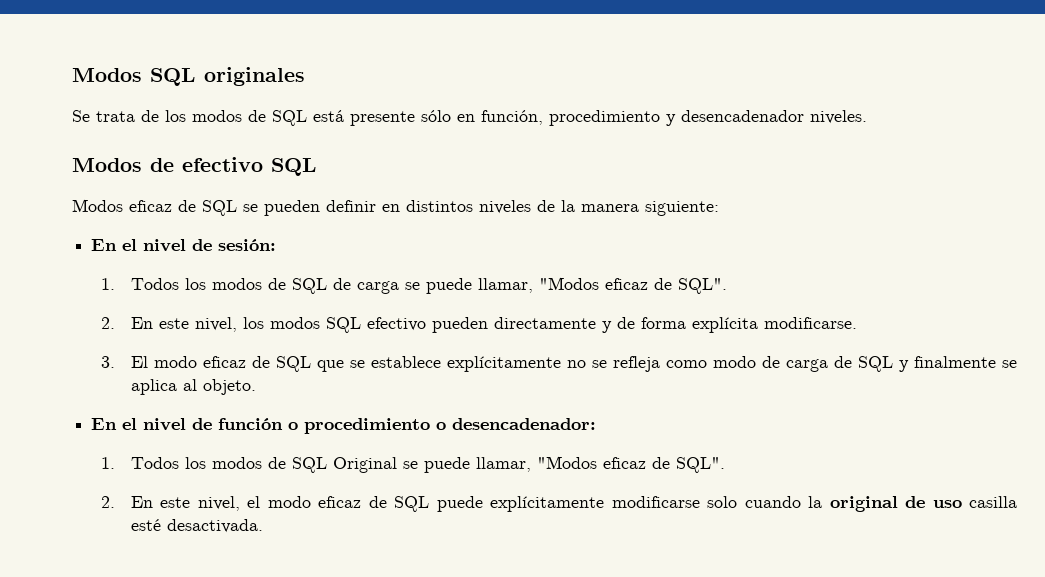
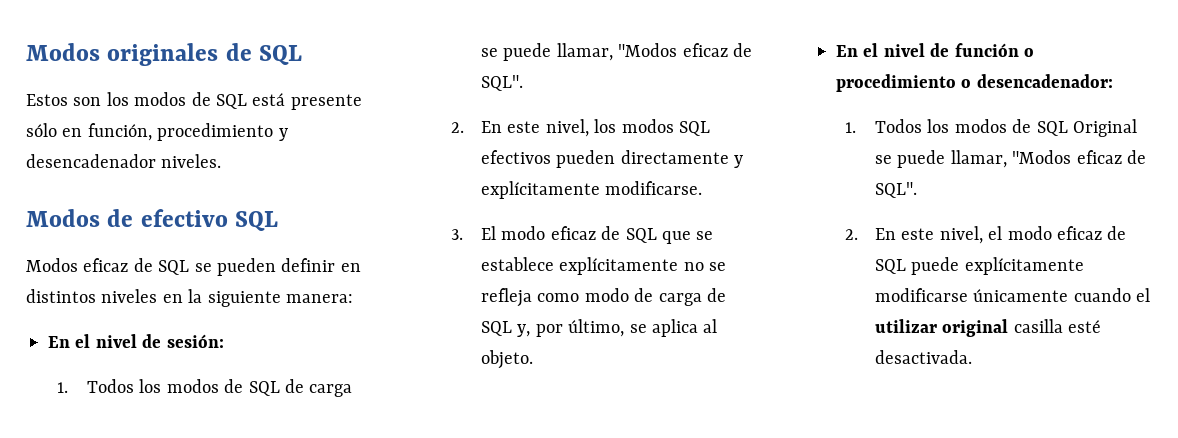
- Modos SQL originales
- Se trata de los modos de SQL está presente sólo en función, procedimiento y desencadenador niveles.
+ Modos originales de SQL
+ Estos son los modos de SQL está presente sólo en función, procedimiento y desencadenador niveles.
- Modos eficaz de SQL se pueden definir en distintos niveles de la manera siguiente:
+ Modos eficaz de SQL se pueden definir en distintos niveles en la siguiente manera:
- 2. En este nivel, los modos SQL efectivo pueden directamente y de forma explícita modificarse.
+ 2. En este nivel, los modos SQL efectivos pueden directamente y explícitamente modificarse.
- 3. El modo eficaz de SQL que se establece explícitamente no se refleja como modo de carga de SQL y finalmente se aplica al objeto.
+ 3. El modo eficaz de SQL que se establece explícitamente no se refleja como modo de carga de SQL y, por último, se aplica al objeto.
- 2. En este nivel, el modo eficaz de SQL puede explícitamente modificarse solo cuando la original de uso casilla esté desactivada.
+ 2. En este nivel, el modo eficaz de SQL puede explícitamente modificarse únicamente cuando el utilizar original casilla esté desactivada.

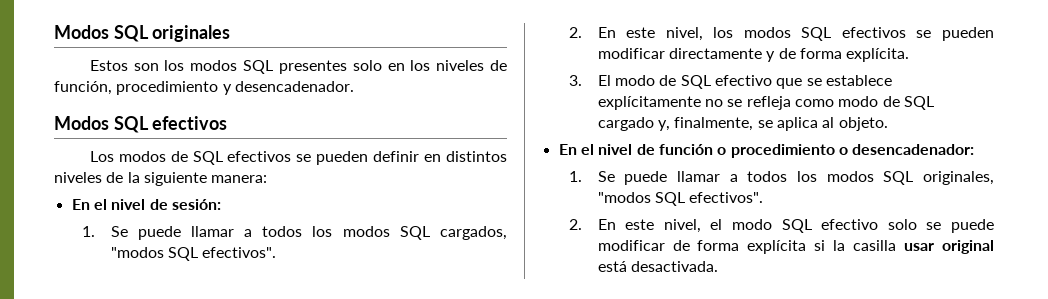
- Modos originales de SQL
+ Modos SQL originales
- Estos son los modos de SQL está presente sólo en función, procedimiento y desencadenador niveles.
- Modos de efectivo SQL
- Modos eficaz de SQL se pueden definir en distintos niveles en la siguiente manera:
+ Estos son los modos SQL presentes solo en los niveles de función, procedimiento y desencadenador.
+ Modos SQL efectivos
+ Los modos de SQL efectivos se pueden definir en distintos niveles de la siguiente manera:
- 1. Todos los modos de SQL de carga se puede llamar, "Modos eficaz de SQL".
+ 1. Se puede llamar a todos los modos SQL cargados, "modos SQL efectivos".
- 2. En este nivel, los modos SQL efectivos pueden directamente y explícitamente modificarse.
+ 2. En este nivel, los modos SQL efectivos se pueden modificar directamente y de forma explícita.
- 3. El modo eficaz de SQL que se establece explícitamente no se refleja como modo de carga de SQL y, por último, se aplica al objeto.
+ 3. El modo de SQL efectivo que se establece explícitamente no se refleja como modo de SQL cargado y, finalmente, se aplica al objeto.
- 1. Todos los modos de SQL Original se puede llamar, "Modos eficaz de SQL".
+ 1. Se puede llamar a todos los modos SQL originales, "modos SQL efectivos".
- 2. En este nivel, el modo eficaz de SQL puede explícitamente modificarse únicamente cuando el utilizar original casilla esté desactivada.
+ 2. En este nivel, el modo SQL efectivo solo se puede modificar de forma explícita si la casilla usar original está desactivada.

